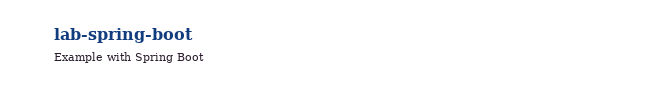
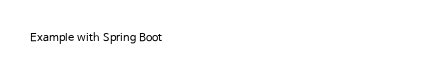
- lab-spring-boot

